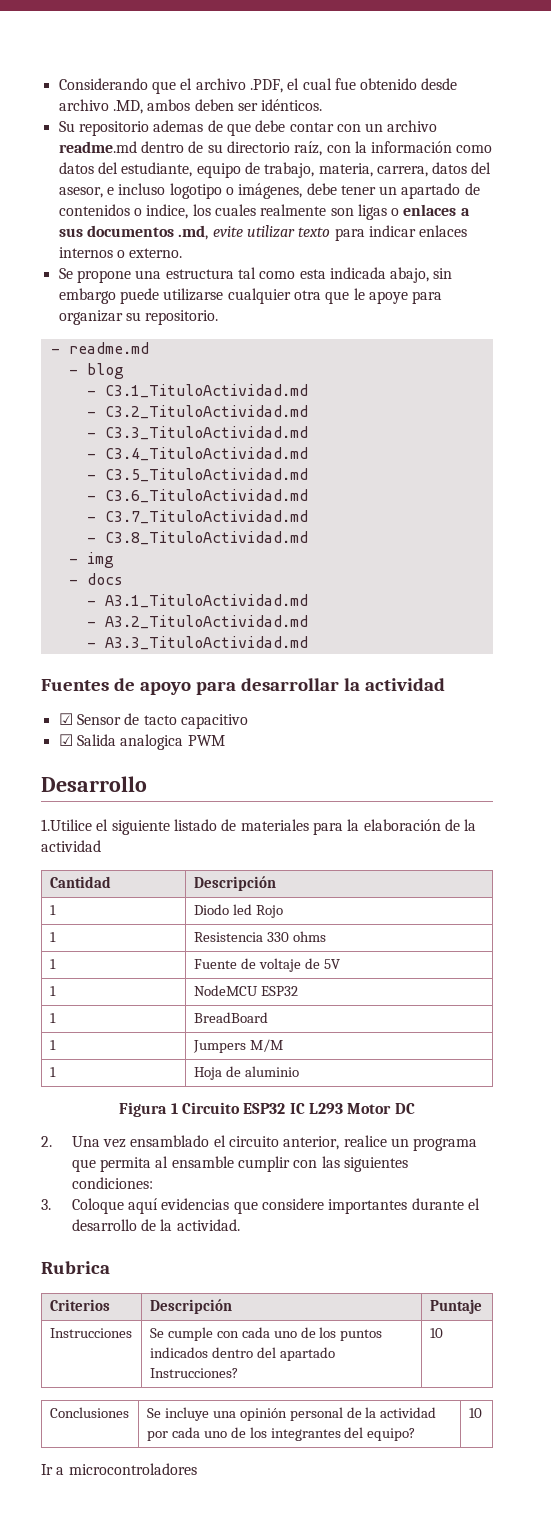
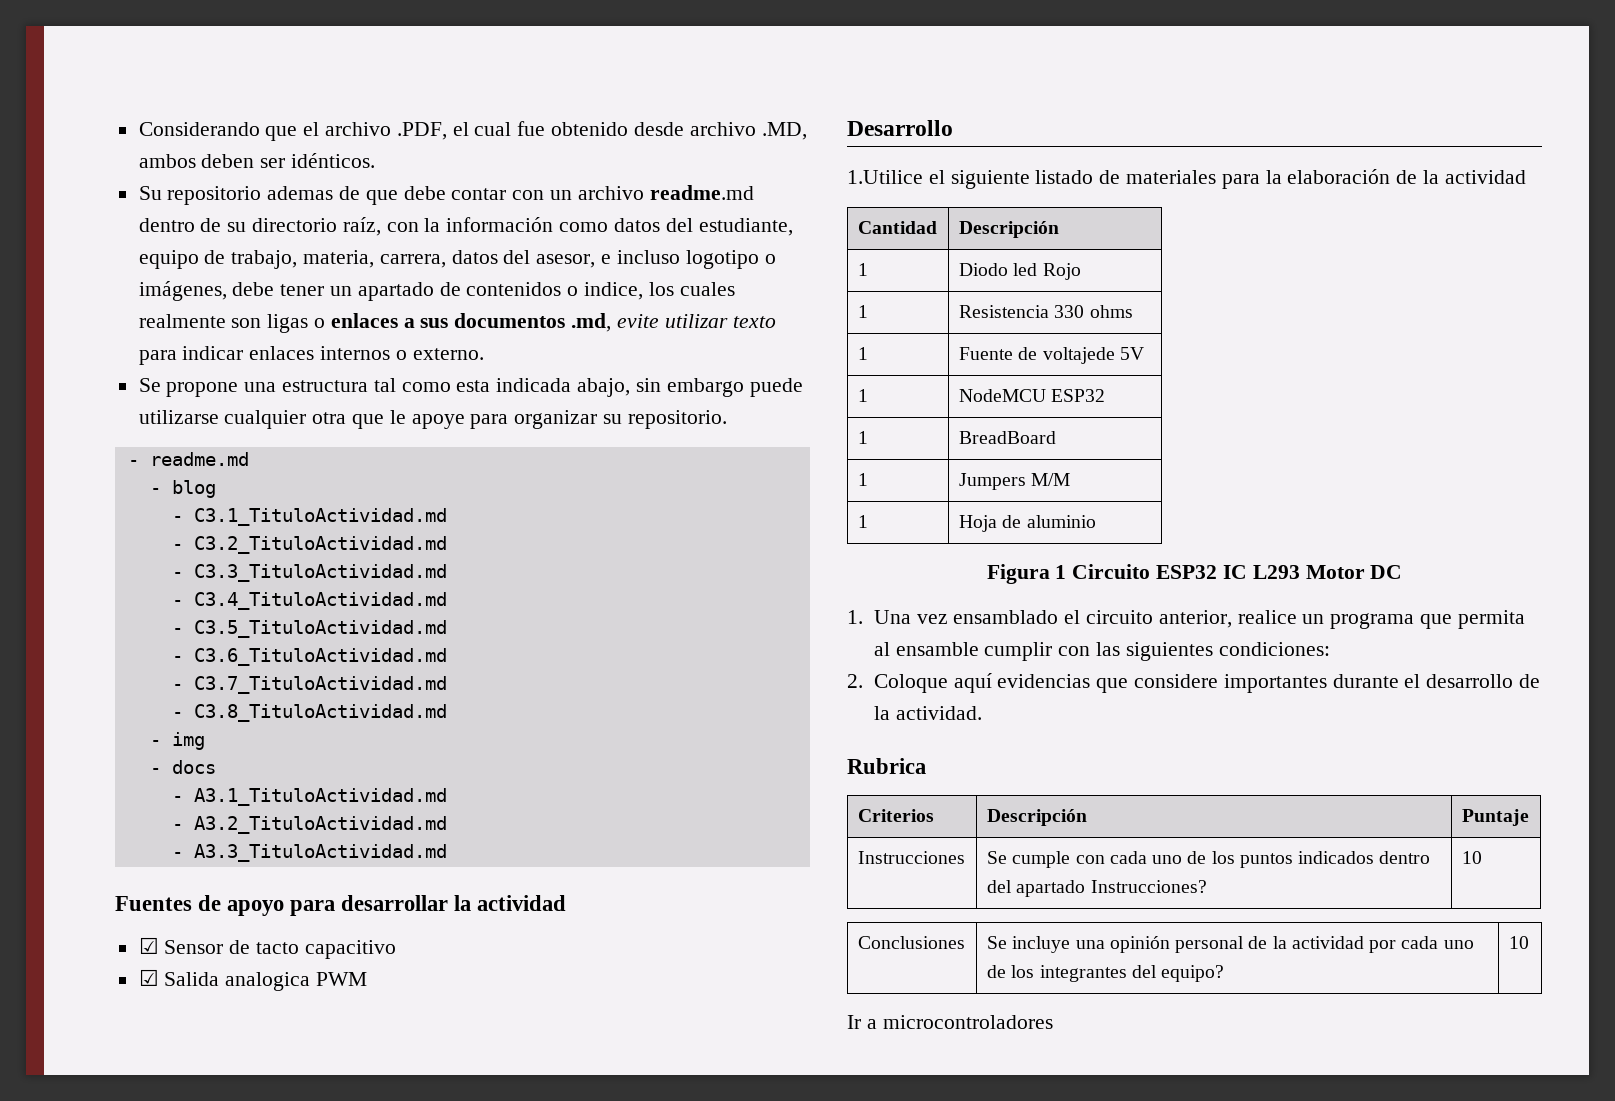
- 1 | Fuente de voltaje de 5V
+ 1 | Fuente de voltajede 5V
- 2. Una vez ensamblado el circuito anterior, realice un programa que permita al ensamble cumplir con las siguientes condiciones:
+ 1. Una vez ensamblado el circuito anterior, realice un programa que permita al ensamble cumplir con las siguientes condiciones:
- 3. Coloque aquí evidencias que considere importantes durante el desarrollo de la actividad.
+ 2. Coloque aquí evidencias que considere importantes durante el desarrollo de la actividad.

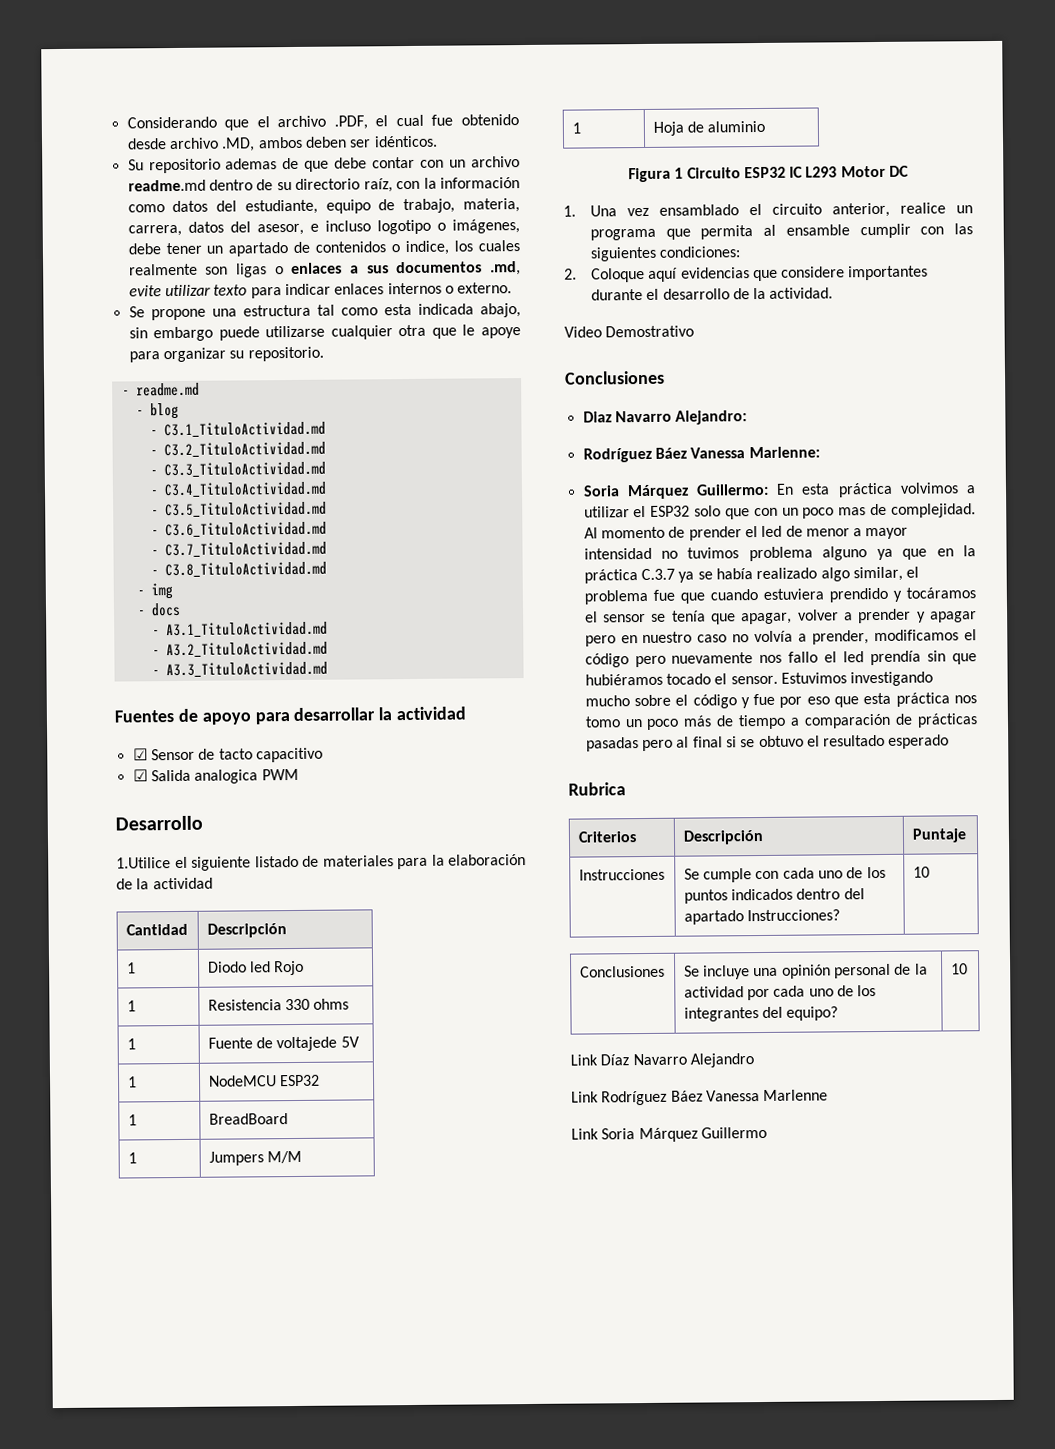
+ Video Demostrativo
+ Conclusiones
+ Diaz Navarro Alejandro:
+ Rodríguez Báez Vanessa Marlenne:
+ Soria Márquez Guillermo: En esta práctica volvimos a utilizar el ESP32 solo que con un poco mas de complejidad. Al momento de prender el led de menor a mayor intensidad no tuvimos problema alguno ya que en la práctica C.3.7 ya se había realizado algo similar, el problema fue que cuando estuviera prendido y tocáramos el sensor se tenía que apagar, volver a prender y apagar pero en nuestro caso no volvía a prender, modificamos el código pero nuevamente nos fallo el led prendía sin que hubiéramos tocado el sensor. Estuvimos investigando mucho sobre el código y fue por eso que esta práctica nos tomo un poco más de tiempo a comparación de prácticas pasadas pero al final si se obtuvo el resultado esperado
- Ir a microcontroladores
+ Link Díaz Navarro Alejandro
+ Link Rodríguez Báez Vanessa Marlenne
+ Link Soria Márquez Guillermo

